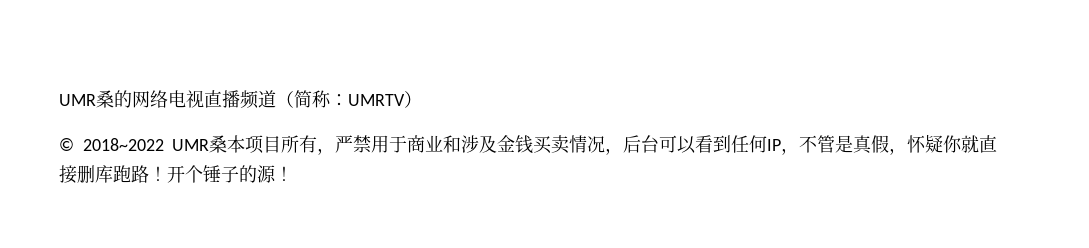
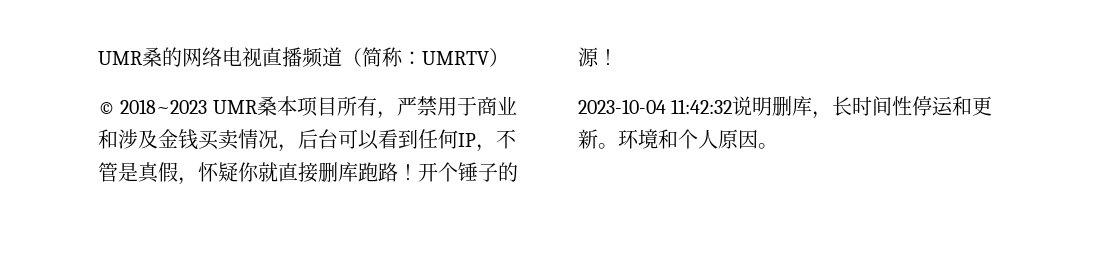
- © 2018~2022 UMR桑本项目所有，严禁用于商业和涉及金钱买卖情况，后台可以看到任何IP，不管是真假，怀疑你就直接删库跑路！
+ © 2018~2023 UMR桑本项目所有，严禁用于商业和涉及金钱买卖情况，后台可以看到任何IP，不管是真假，怀疑你就直接删库跑路！
+ 2023-10-04 11:42:32说明删库，长时间性停运和更新。环境和个人原因。

